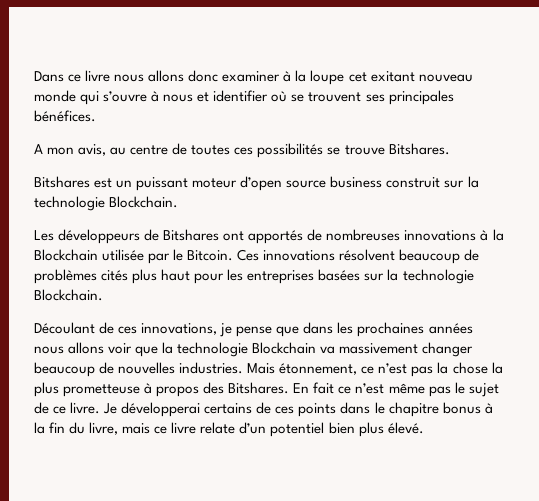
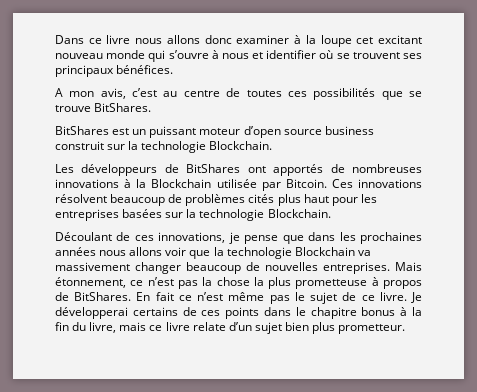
- Dans ce livre nous allons donc examiner à la loupe cet exitant nouveau monde qui s’ouvre à nous et identifier où se trouvent ses principales bénéfices.
+ Dans ce livre nous allons donc examiner à la loupe cet excitant nouveau monde qui s’ouvre à nous et identifier où se trouvent ses principaux bénéfices.
- A mon avis, au centre de toutes ces possibilités se trouve Bitshares.
- Bitshares est un puissant moteur d’open source business construit sur la technologie Blockchain.
+ A mon avis, c’est au centre de toutes ces possibilités que se trouve BitShares.
+ BitShares est un puissant moteur d’open source business construit sur la technologie Blockchain.
- Les développeurs de Bitshares ont apportés de nombreuses innovations à la Blockchain utilisée par le Bitcoin.
+ Les développeurs de BitShares ont apportés de nombreuses innovations à la Blockchain utilisée par Bitcoin.
- Découlant de ces innovations, je pense que dans les prochaines années nous allons voir que la technologie Blockchain va massivement changer beaucoup de nouvelles industries.
+ Découlant de ces innovations, je pense que dans les prochaines années nous allons voir que la technologie Blockchain va massivement changer beaucoup de nouvelles entreprises.
- Mais étonnement, ce n’est pas la chose la plus prometteuse à propos des Bitshares.
+ Mais étonnement, ce n’est pas la chose la plus prometteuse à propos de BitShares.
- Je développerai certains de ces points dans le chapitre bonus à la fin du livre, mais ce livre relate d’un potentiel bien plus élevé.
+ Je développerai certains de ces points dans le chapitre bonus à la fin du livre, mais ce livre relate d’un sujet bien plus prometteur.

